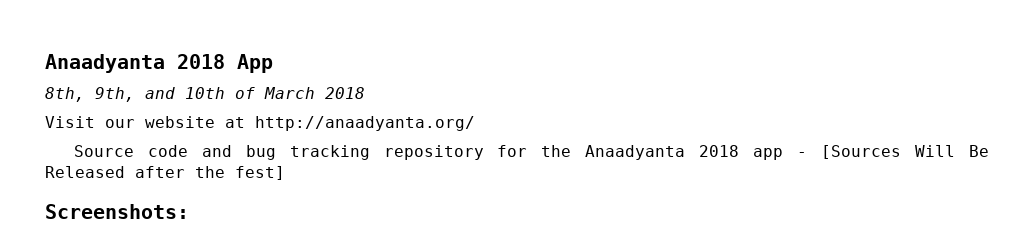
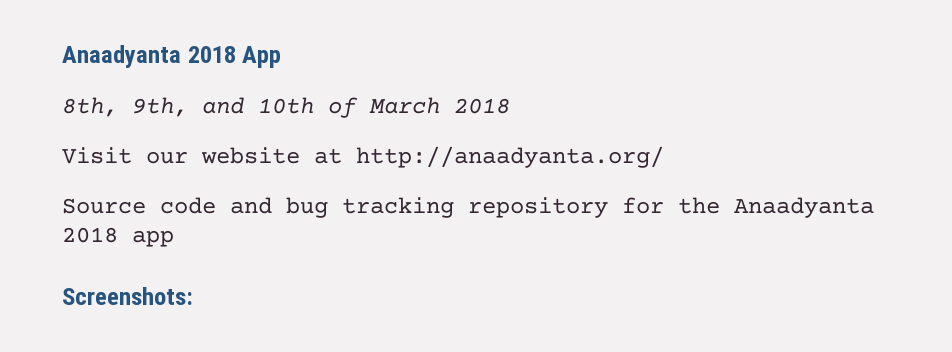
- Source code and bug tracking repository for the Anaadyanta 2018 app - [Sources Will Be Released after the fest]
+ Source code and bug tracking repository for the Anaadyanta 2018 app

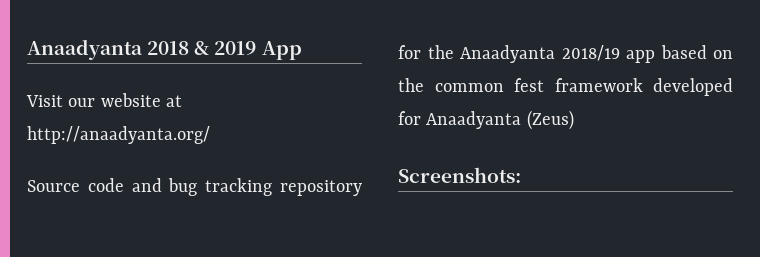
- Anaadyanta 2018 App
+ Anaadyanta 2018 & 2019 App
- 8th, 9th, and 10th of March 2018
- Source code and bug tracking repository for the Anaadyanta 2018 app
+ Source code and bug tracking repository for the Anaadyanta 2018/19 app based on the common fest framework developed for Anaadyanta (Zeus)

